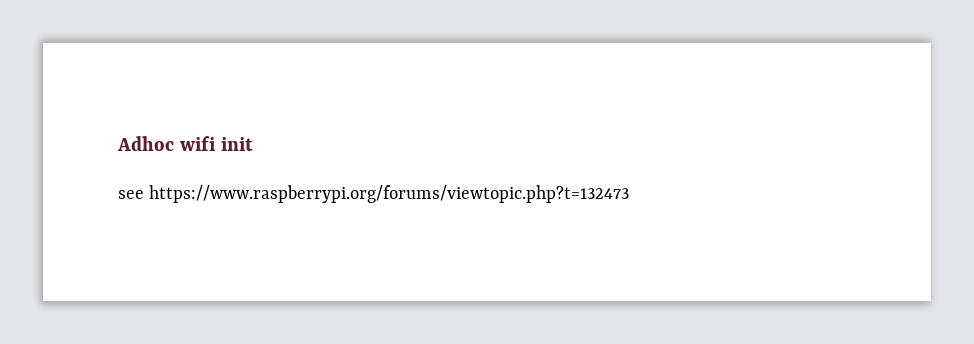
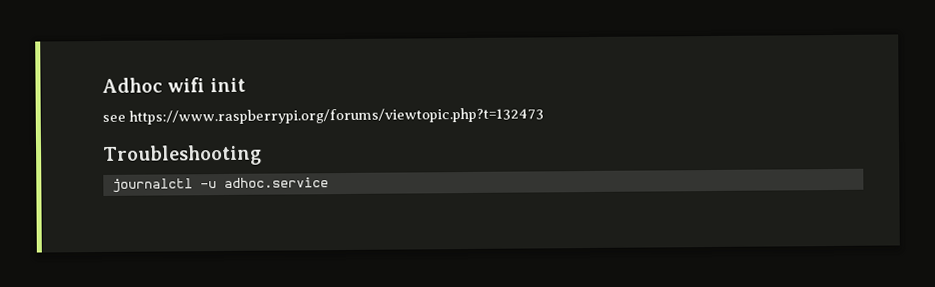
+ Troubleshooting
+ journalctl -u adhoc.service

